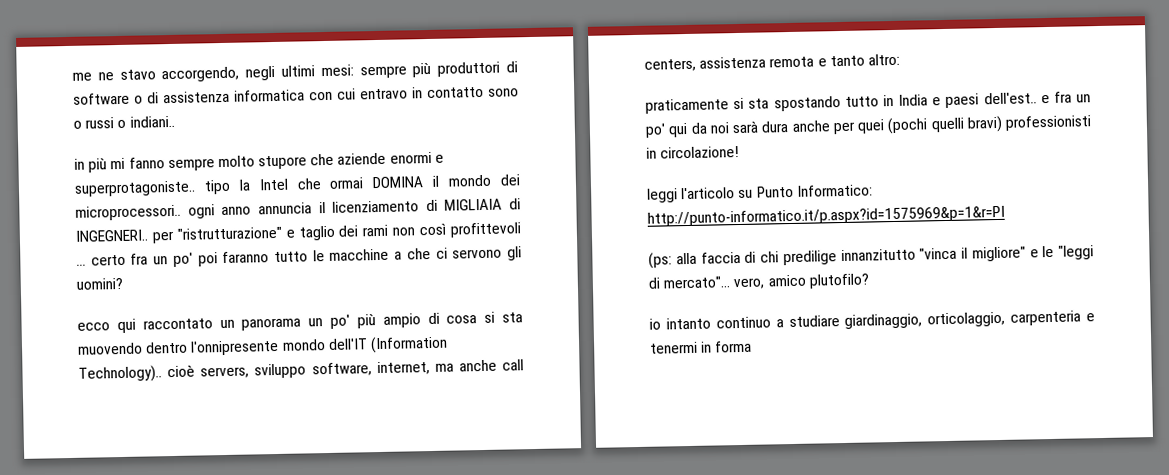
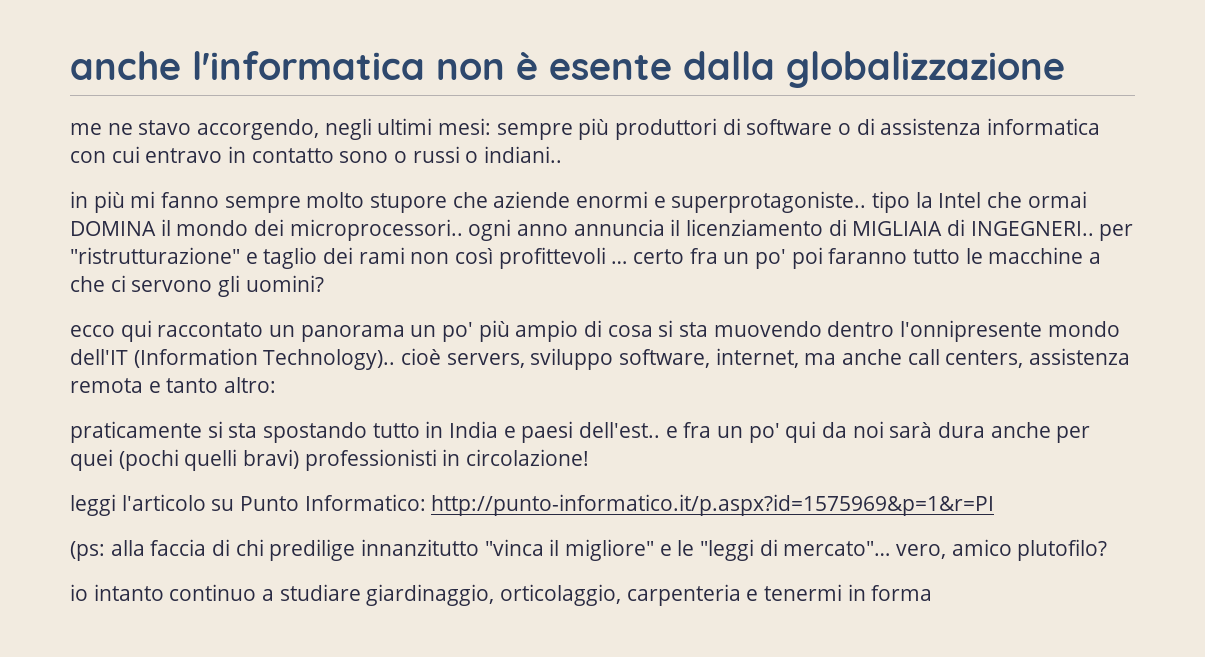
+ anche l'informatica non è esente dalla globalizzazione

